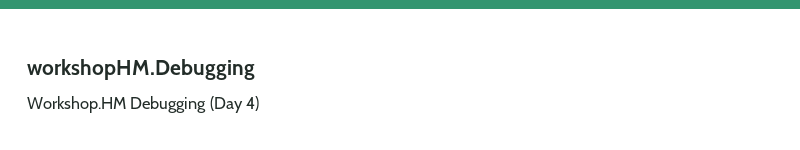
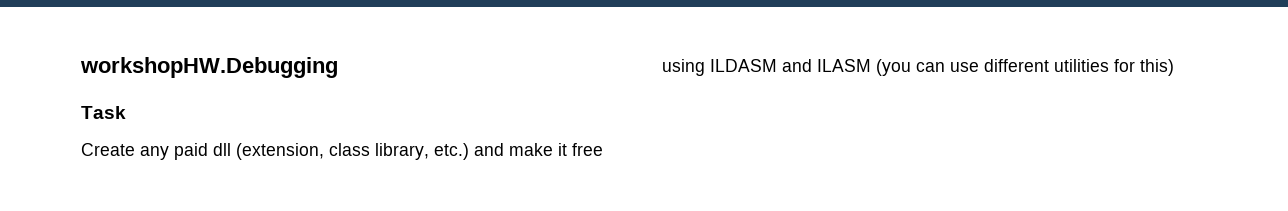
- workshopHM.Debugging
- Workshop.HM Debugging (Day 4)
+ workshopHW.Debugging
+ Task
+ Create any paid dll (extension, class library, etc.) and make it free using ILDASM and ILASM (you can use different utilities for this)

